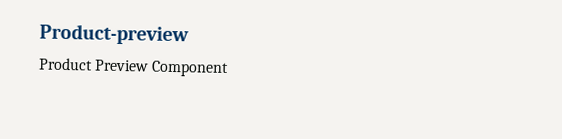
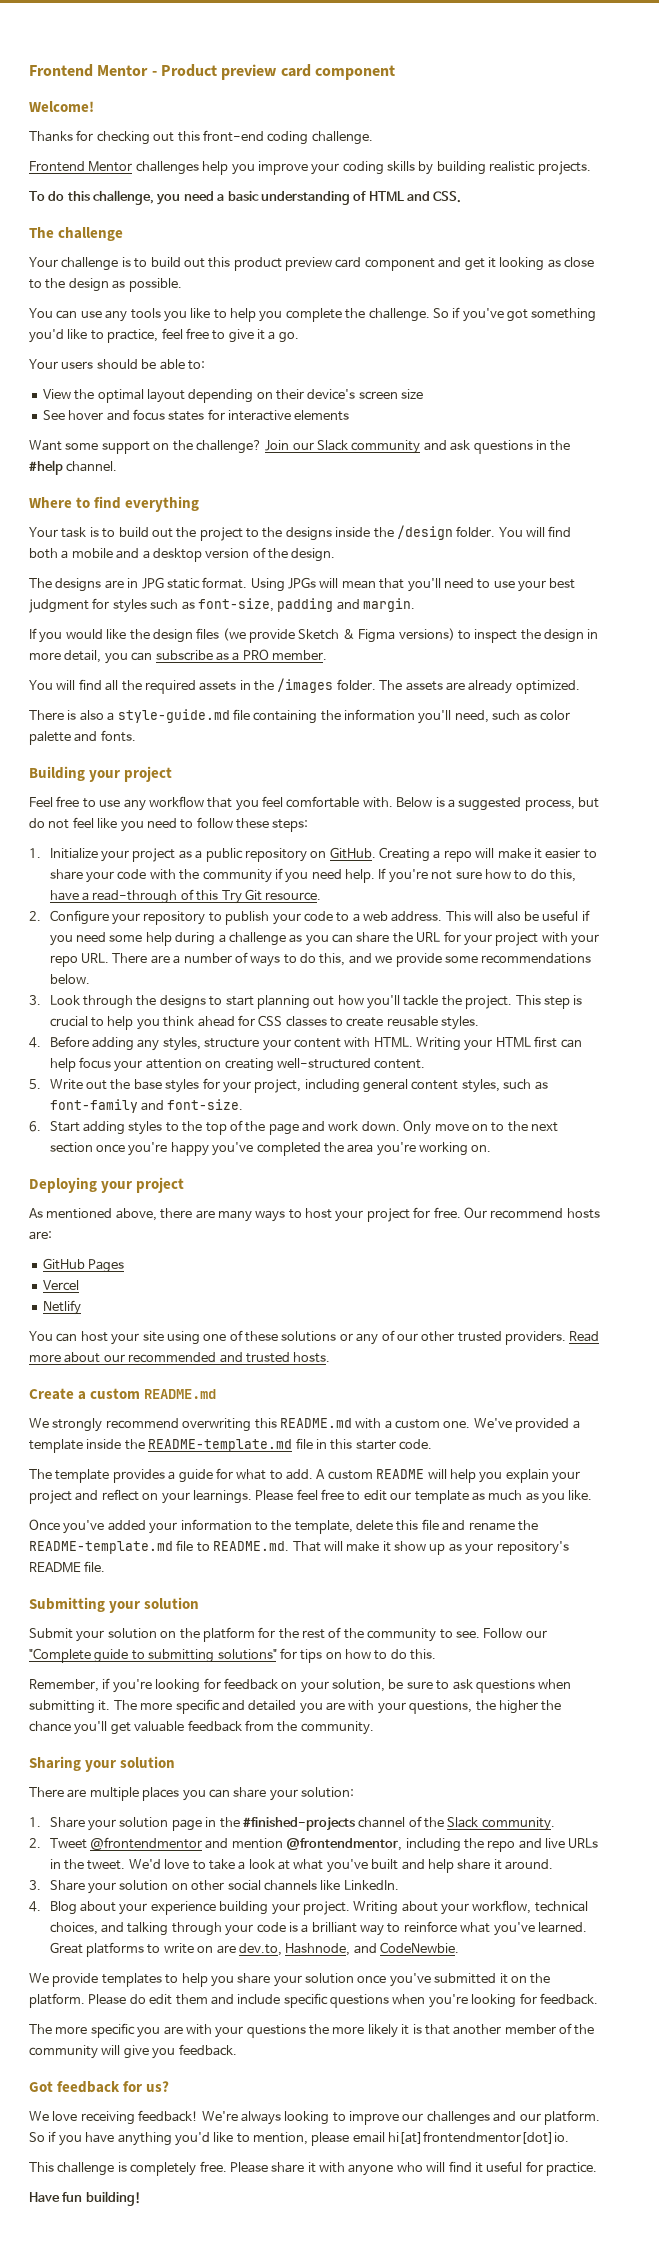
- Product-preview
- Product Preview Component
+ Frontend Mentor - Product preview card component
+ Welcome!
+ Thanks for checking out this front-end coding challenge.
+ Frontend Mentor challenges help you improve your coding skills by building realistic projects.
+ To do this challenge, you need a basic understanding of HTML and CSS.
+ The challenge
+ Your challenge is to build out this product preview card component and get it looking as close to the design as possible.
+ You can use any tools you like to help you complete the challenge. So if you've got something you'd like to practice, feel free to give it a go.
+ Your users should be able to:
+ View the optimal layout depending on their device's screen size
+ See hover and focus states for interactive elements
+ Want some support on the challenge? Join our Slack community and ask questions in the #help channel.
+ Where to find everything
+ Your task is to build out the project to the designs inside the /design folder. You will find both a mobile and a desktop version of the design.
+ The designs are in JPG static format. Using JPGs will mean that you'll need to use your best judgment for styles such as font-size, padding and margin.
+ If you would like the design files (we provide Sketch & Figma versions) to inspect the design in more detail, you can subscribe as a PRO member.
+ You will find all the required assets in the /images folder. The assets are already optimized.
+ There is also a style-guide.md file containing the information you'll need, such as color palette and fonts.
+ Building your project
+ Feel free to use any workflow that you feel comfortable with. Below is a suggested process, but do not feel like you need to follow these steps:
+ 1. Initialize your project as a public repository on GitHub. Creating a repo will make it easier to share your code with the community if you need help. If you're not sure how to do this, have a read-through of this Try Git resource.
+ 2. Configure your repository to publish your code to a web address. This will also be useful if you need some help during a challenge as you can share the URL for your project with your repo URL. There are a number of ways to do this, and we provide some recommendations below.
+ 3. Look through the designs to start planning out how you'll tackle the project. This step is crucial to help you think ahead for CSS classes to create reusable styles.
+ 4. Before adding any styles, structure your content with HTML. Writing your HTML first can help focus your attention on creating well-structured content.
+ 5. Write out the base styles for your project, including general content styles, such as font-family and font-size.
+ 6. Start adding styles to the top of the page and work down. Only move on to the next section once you're happy you've completed the area you're working on.
+ Deploying your project
+ As mentioned above, there are many ways to host your project for free. Our recommend hosts are:
+ GitHub Pages
+ Vercel
+ Netlify
+ You can host your site using one of these solutions or any of our other trusted providers. Read more about our recommended and trusted hosts.
+ Create a custom README.md
+ We strongly recommend overwriting this README.md with a custom one. We've provided a template inside the README-template.md file in this starter code.
+ The template provides a guide for what to add. A custom README will help you explain your project and reflect on your learnings. Please feel free to edit our template as much as you like.
+ Once you've added your information to the template, delete this file and rename the README-template.md file to README.md. That will make it show up as your repository's README file.
+ Submitting your solution
+ Submit your solution on the platform for the rest of the community to see. Follow our "Complete guide to submitting solutions" for tips on how to do this.
+ Remember, if you're looking for feedback on your solution, be sure to ask questions when submitting it. The more specific and detailed you are with your questions, the higher the chance you'll get valuable feedback from the community.
+ Sharing your solution
+ There are multiple places you can share your solution:
+ 1. Share your solution page in the #finished-projects channel of the Slack community.
+ 2. Tweet @frontendmentor and mention @frontendmentor, including the repo and live URLs in the tweet. We'd love to take a look at what you've built and help share it around.
+ 3. Share your solution on other social channels like LinkedIn.
+ 4. Blog about your experience building your project. Writing about your workflow, technical choices, and talking through your code is a brilliant way to reinforce what you've learned. Great platforms to write on are dev.to, Hashnode, and CodeNewbie.
+ We provide templates to help you share your solution once you've submitted it on the platform. Please do edit them and include specific questions when you're looking for feedback.
+ The more specific you are with your questions the more likely it is that another member of the community will give you feedback.
+ Got feedback for us?
+ We love receiving feedback! We're always looking to improve our challenges and our platform. So if you have anything you'd like to mention, please email hi[at]frontendmentor[dot]io.
+ This challenge is completely free. Please share it with anyone who will find it useful for practice.
+ Have fun building!

